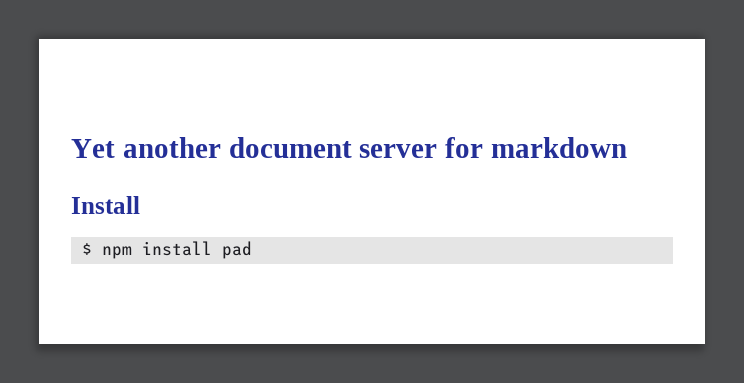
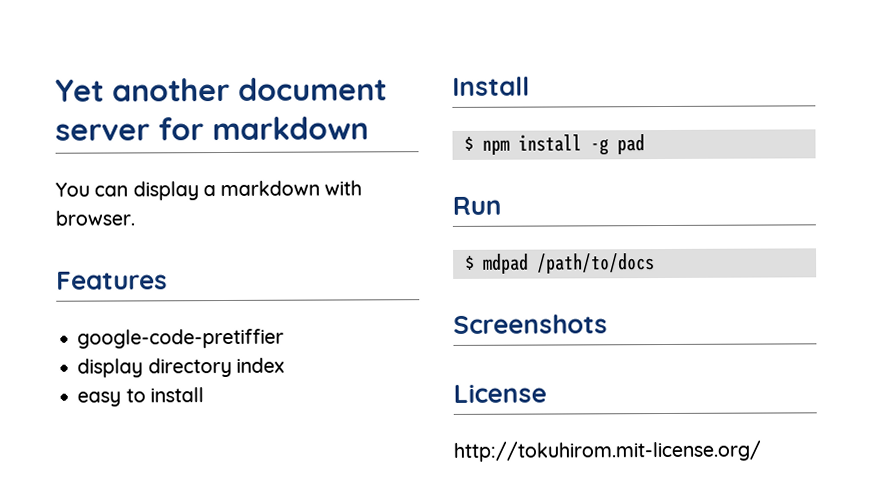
+ You can display a markdown with browser.
+ Features
+ google-code-pretiffier
+ display directory index
+ easy to install
- $ npm install pad
+ $ npm install -g pad
+ Run
+ $ mdpad /path/to/docs
+ Screenshots
+ License
+ http://tokuhirom.mit-license.org/

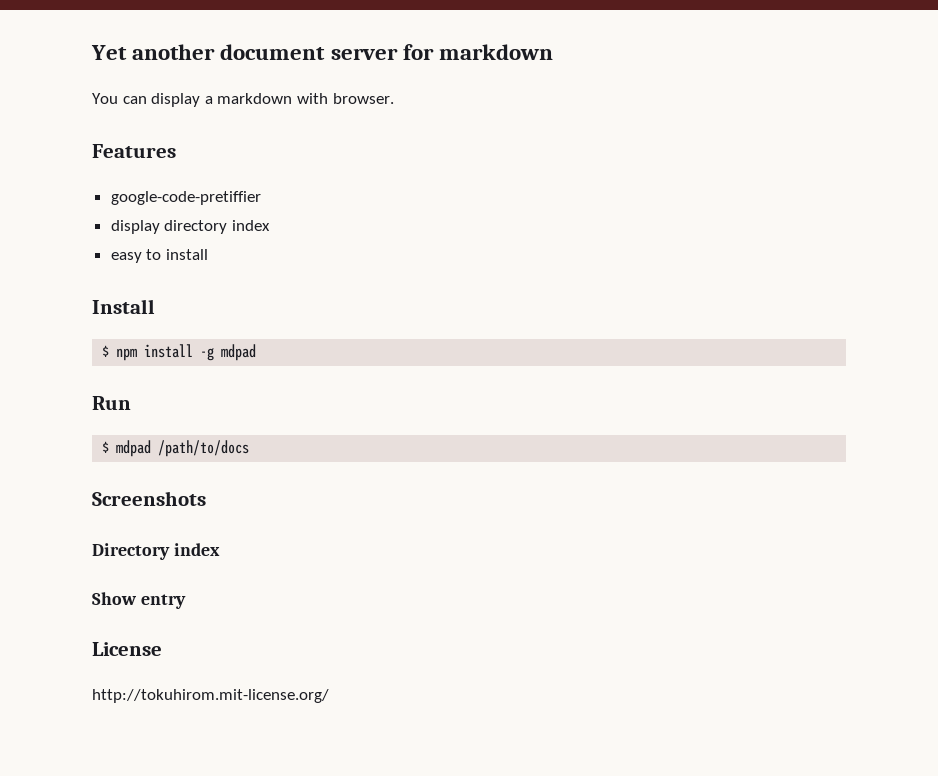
- $ npm install -g pad
+ $ npm install -g mdpad
+ Directory index
+ Show entry

